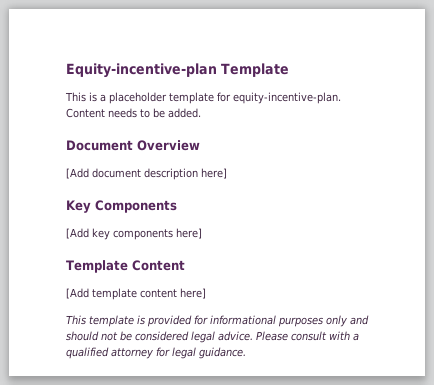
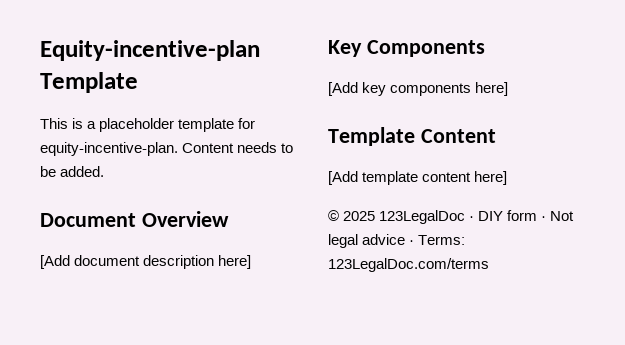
- This template is provided for informational purposes only and should not be considered legal advice. Please consult with a qualified attorney for legal guidance.
+ © 2025 123LegalDoc · DIY form · Not legal advice · Terms: 123LegalDoc.com/terms

